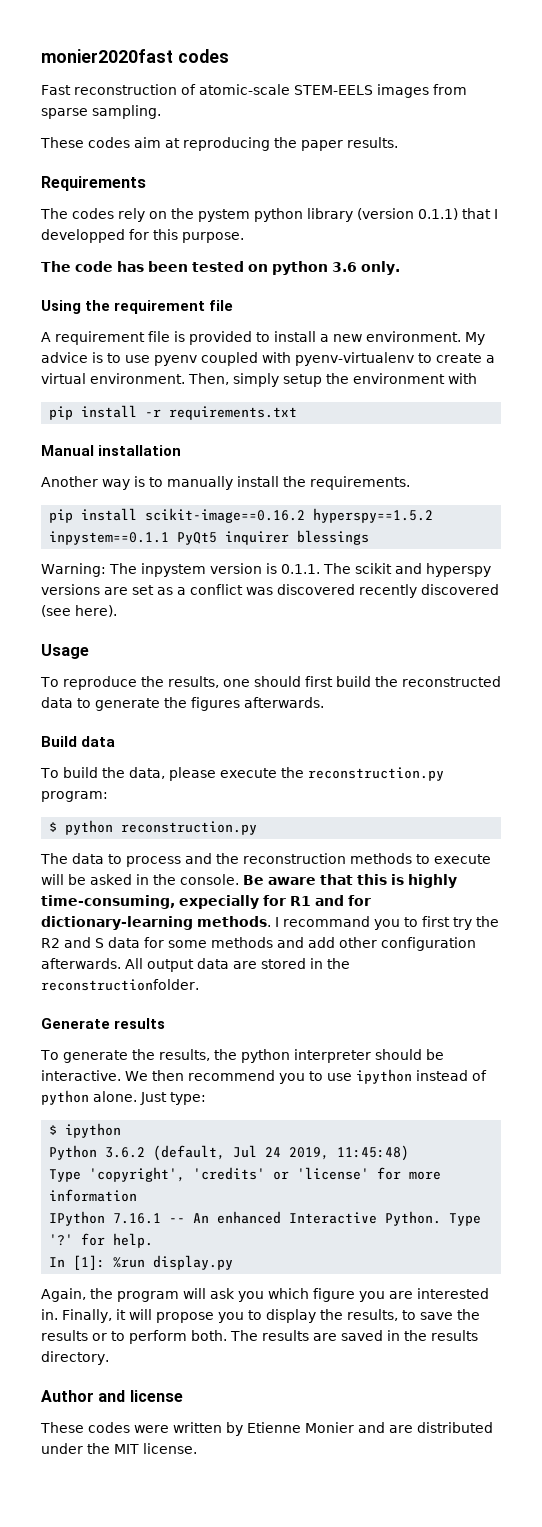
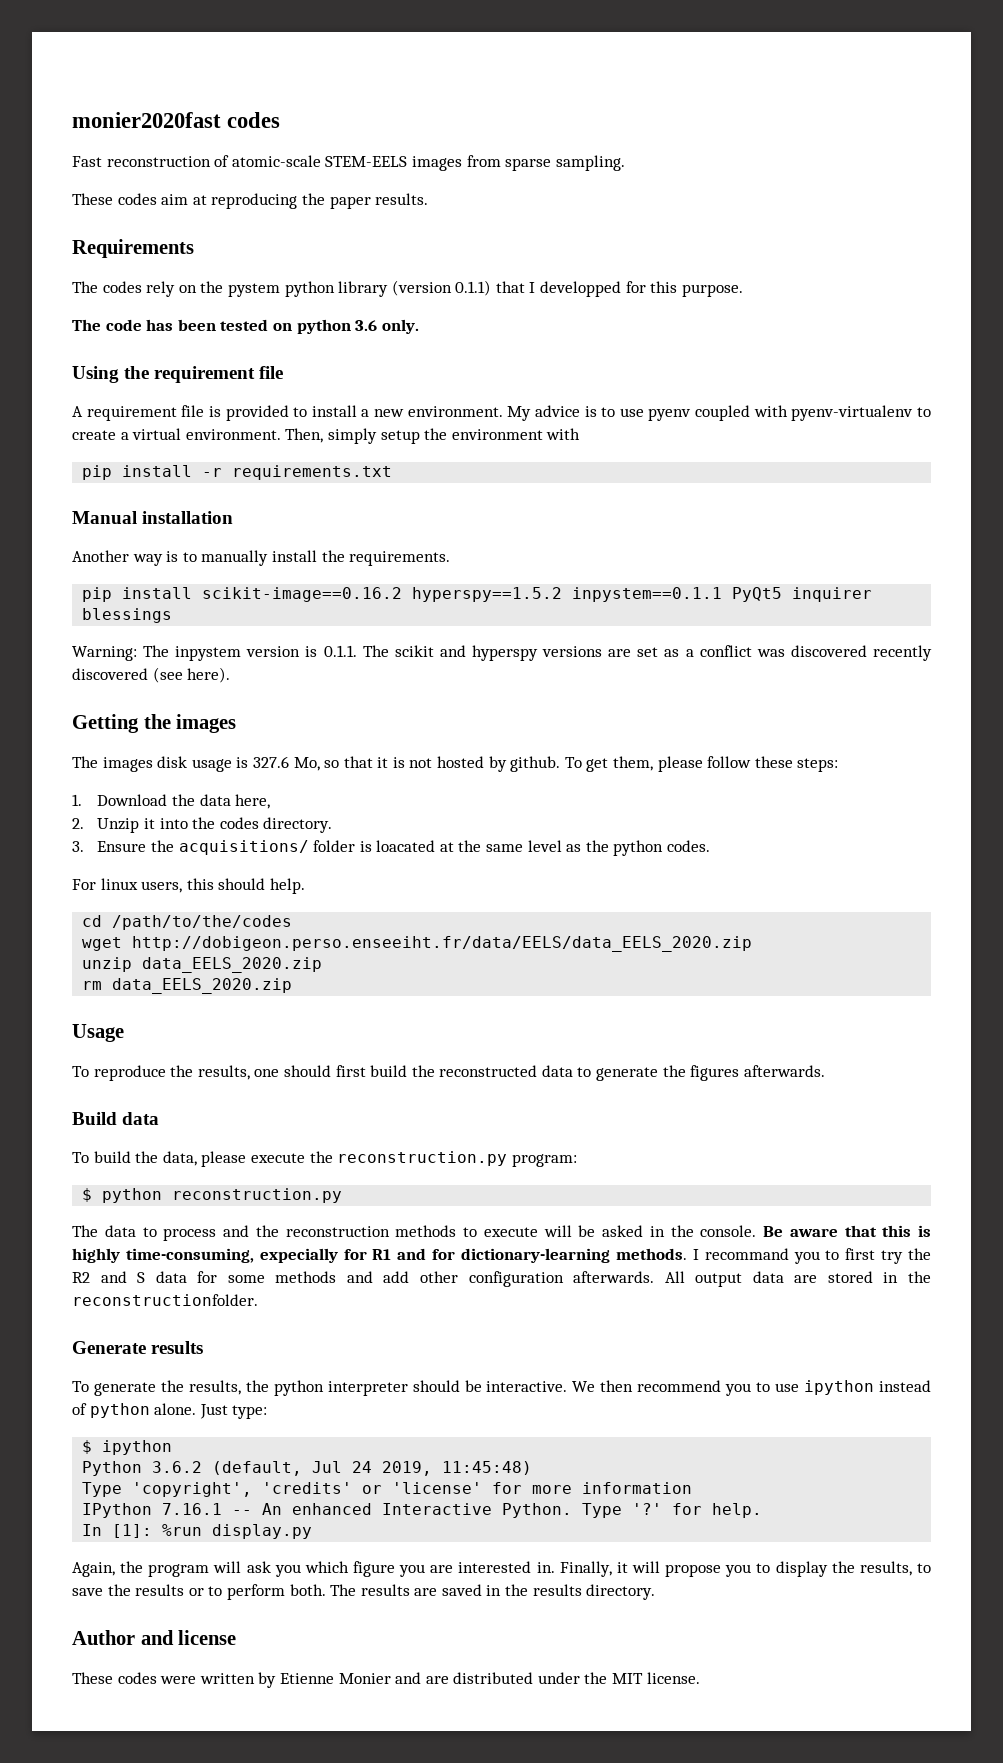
+ Getting the images
+ The images disk usage is 327.6 Mo, so that it is not hosted by github. To get them, please follow these steps:
+ 1. Download the data here,
+ 2. Unzip it into the codes directory.
+ 3. Ensure the acquisitions/ folder is loacated at the same level as the python codes.
+ For linux users, this should help.
+ cd /path/to/the/codes
+ wget http://dobigeon.perso.enseeiht.fr/data/EELS/data_EELS_2020.zip
+ unzip data_EELS_2020.zip
+ rm data_EELS_2020.zip

